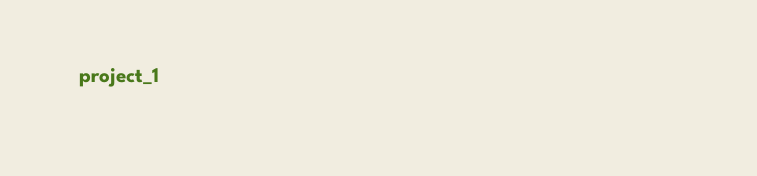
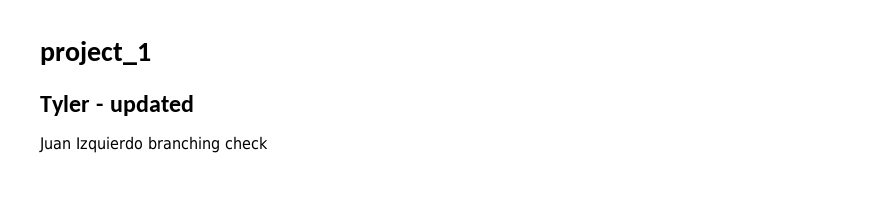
+ Tyler - updated
+ Juan Izquierdo branching check

